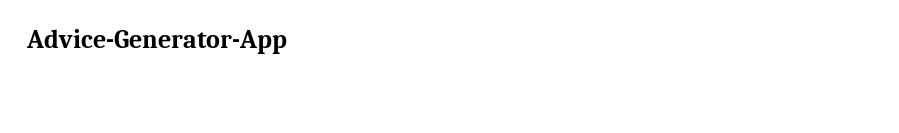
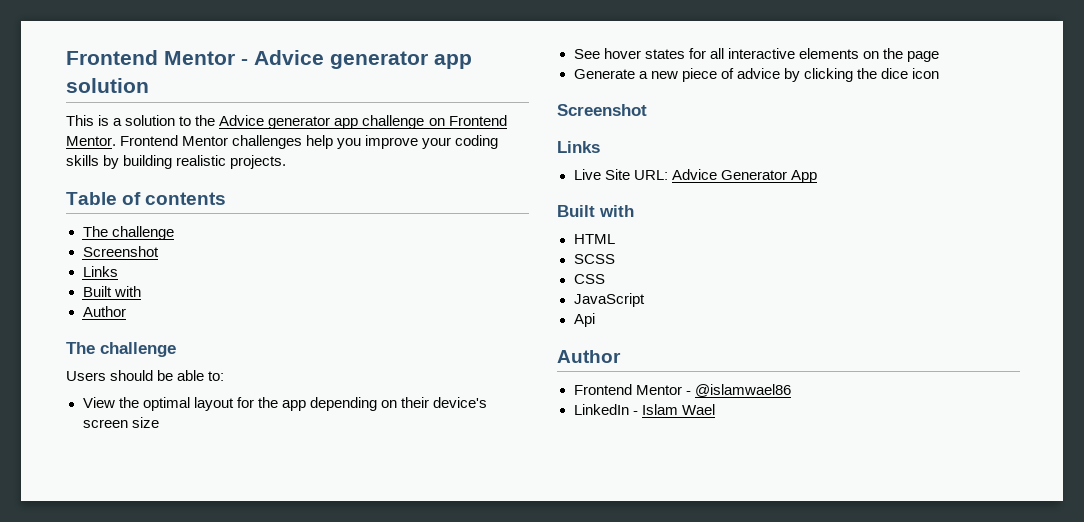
- Advice-Generator-App
+ Frontend Mentor - Advice generator app solution
+ This is a solution to the Advice generator app challenge on Frontend Mentor. Frontend Mentor challenges help you improve your coding skills by building realistic projects.
+ Table of contents
+ The challenge
+ Screenshot
+ Links
+ Built with
+ Author
+ The challenge
+ Users should be able to:
+ View the optimal layout for the app depending on their device's screen size
+ See hover states for all interactive elements on the page
+ Generate a new piece of advice by clicking the dice icon
+ Screenshot
+ Links
+ Live Site URL: Advice Generator App
+ Built with
+ HTML
+ SCSS
+ CSS
+ JavaScript
+ Api
+ Author
+ Frontend Mentor - @islamwael86
+ LinkedIn - Islam Wael

